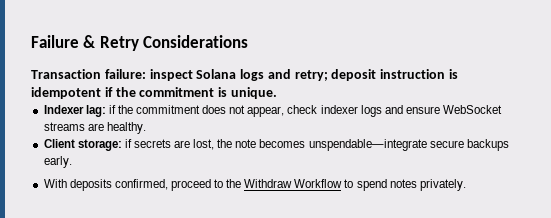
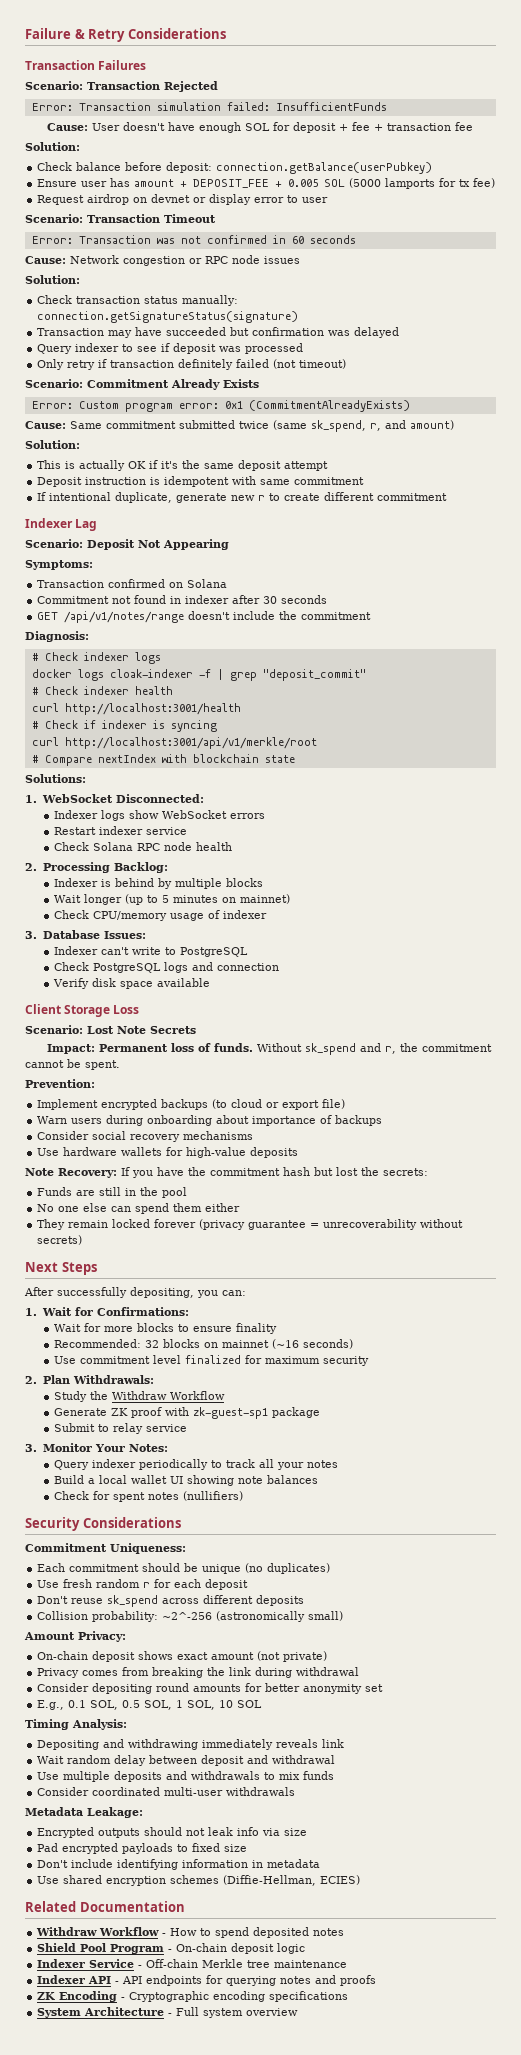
- Transaction failure: inspect Solana logs and retry; deposit instruction is idempotent if the commitment is unique.
- Indexer lag: if the commitment does not appear, check indexer logs and ensure WebSocket streams are healthy.
- Client storage: if secrets are lost, the note becomes unspendable—integrate secure backups early.
- With deposits confirmed, proceed to the Withdraw Workflow to spend notes privately.
+ Transaction Failures
+ Scenario: Transaction Rejected
+ Error: Transaction simulation failed: InsufficientFunds
+ Cause: User doesn't have enough SOL for deposit + fee + transaction fee
+ Solution:
+ Check balance before deposit: connection.getBalance(userPubkey)
+ Ensure user has amount + DEPOSIT_FEE + 0.005 SOL (5000 lamports for tx fee)
+ Request airdrop on devnet or display error to user
+ Scenario: Transaction Timeout
+ Error: Transaction was not confirmed in 60 seconds
+ Cause: Network congestion or RPC node issues
+ Solution:
+ Check transaction status manually: connection.getSignatureStatus(signature)
+ Transaction may have succeeded but confirmation was delayed
+ Query indexer to see if deposit was processed
+ Only retry if transaction definitely failed (not timeout)
+ Scenario: Commitment Already Exists
+ Error: Custom program error: 0x1 (CommitmentAlreadyExists)
+ Cause: Same commitment submitted twice (same sk_spend, r, and amount)
+ Solution:
+ This is actually OK if it's the same deposit attempt
+ Deposit instruction is idempotent with same commitment
+ If intentional duplicate, generate new r to create different commitment
+ Indexer Lag
+ Scenario: Deposit Not Appearing
+ Symptoms:
+ Transaction confirmed on Solana
+ Commitment not found in indexer after 30 seconds
+ GET /api/v1/notes/range doesn't include the commitment
+ Diagnosis:
+ # Check indexer logs
+ docker logs cloak-indexer -f | grep "deposit_commit"
+ # Check indexer health
+ curl http://localhost:3001/health
+ # Check if indexer is syncing
+ curl http://localhost:3001/api/v1/merkle/root
+ # Compare nextIndex with blockchain state
+ Solutions:
+ 1. WebSocket Disconnected:
+ Indexer logs show WebSocket errors
+ Restart indexer service
+ Check Solana RPC node health
+ 2. Processing Backlog:
+ Indexer is behind by multiple blocks
+ Wait longer (up to 5 minutes on mainnet)
+ Check CPU/memory usage of indexer
+ 3. Database Issues:
+ Indexer can't write to PostgreSQL
+ Check PostgreSQL logs and connection
+ Verify disk space available
+ Client Storage Loss
+ Scenario: Lost Note Secrets
+ Impact: Permanent loss of funds. Without sk_spend and r, the commitment cannot be spent.
+ Prevention:
+ Implement encrypted backups (to cloud or export file)
+ Warn users during onboarding about importance of backups
+ Consider social recovery mechanisms
+ Use hardware wallets for high-value deposits
+ Note Recovery: If you have the commitment hash but lost the secrets:
+ Funds are still in the pool
+ No one else can spend them either
+ They remain locked forever (privacy guarantee = unrecoverability without secrets)
+ Next Steps
+ After successfully depositing, you can:
+ 1. Wait for Confirmations:
+ Wait for more blocks to ensure finality
+ Recommended: 32 blocks on mainnet (~16 seconds)
+ Use commitment level finalized for maximum security
+ 2. Plan Withdrawals:
+ Study the Withdraw Workflow
+ Generate ZK proof with zk-guest-sp1 package
+ Submit to relay service
+ 3. Monitor Your Notes:
+ Query indexer periodically to track all your notes
+ Build a local wallet UI showing note balances
+ Check for spent notes (nullifiers)
+ Security Considerations
+ Commitment Uniqueness:
+ Each commitment should be unique (no duplicates)
+ Use fresh random r for each deposit
+ Don't reuse sk_spend across different deposits
+ Collision probability: ~2^-256 (astronomically small)
+ Amount Privacy:
+ On-chain deposit shows exact amount (not private)
+ Privacy comes from breaking the link during withdrawal
+ Consider depositing round amounts for better anonymity set
+ E.g., 0.1 SOL, 0.5 SOL, 1 SOL, 10 SOL
+ Timing Analysis:
+ Depositing and withdrawing immediately reveals link
+ Wait random delay between deposit and withdrawal
+ Use multiple deposits and withdrawals to mix funds
+ Consider coordinated multi-user withdrawals
+ Metadata Leakage:
+ Encrypted outputs should not leak info via size
+ Pad encrypted payloads to fixed size
+ Don't include identifying information in metadata
+ Use shared encryption schemes (Diffie-Hellman, ECIES)
+ Related Documentation
+ Withdraw Workflow - How to spend deposited notes
+ Shield Pool Program - On-chain deposit logic
+ Indexer Service - Off-chain Merkle tree maintenance
+ Indexer API - API endpoints for querying notes and proofs
+ ZK Encoding - Cryptographic encoding specifications
+ System Architecture - Full system overview

